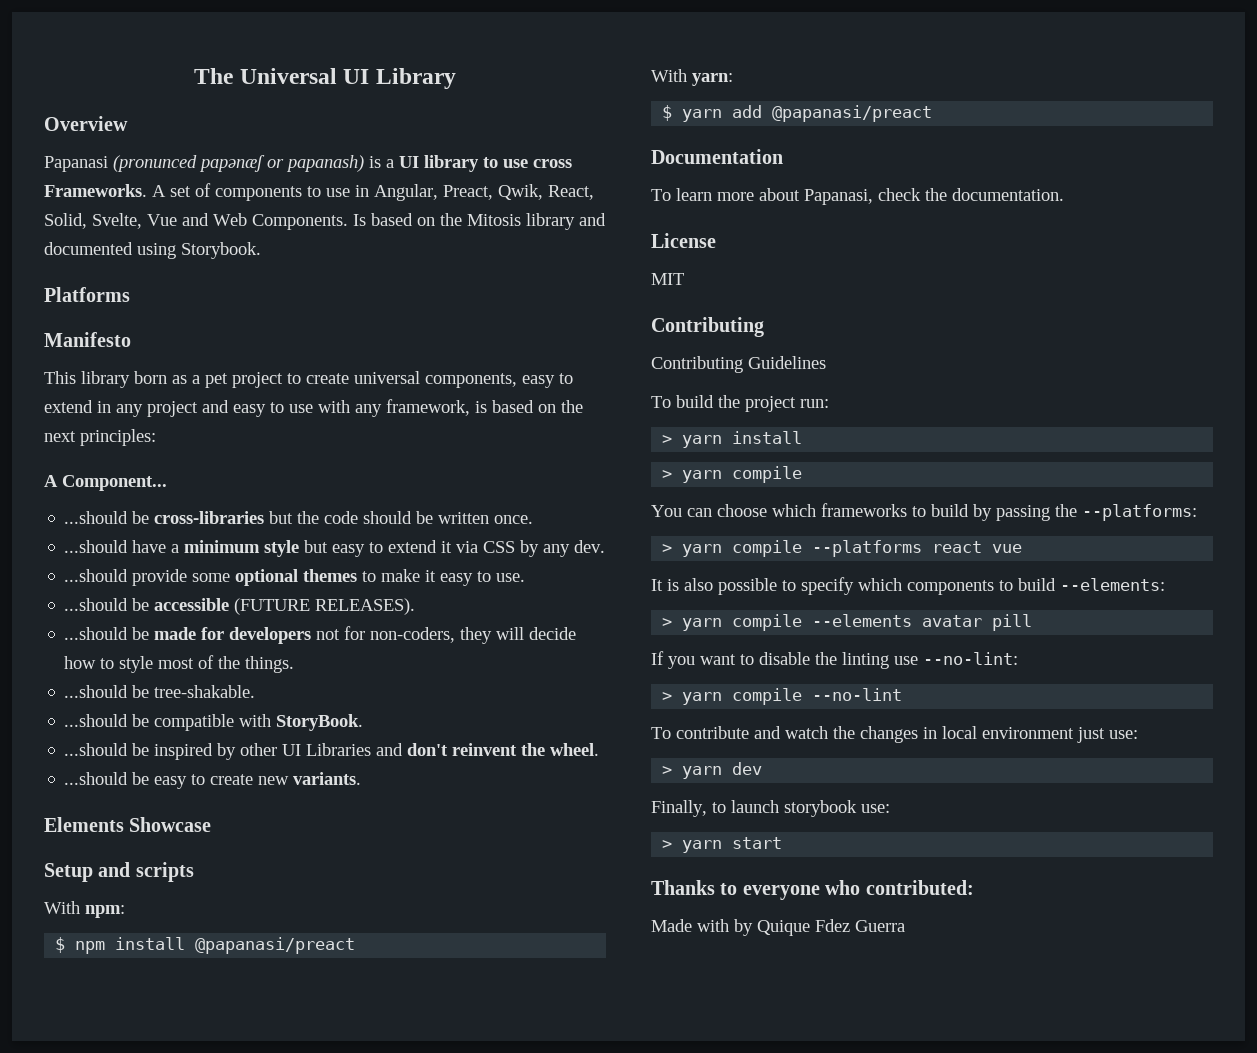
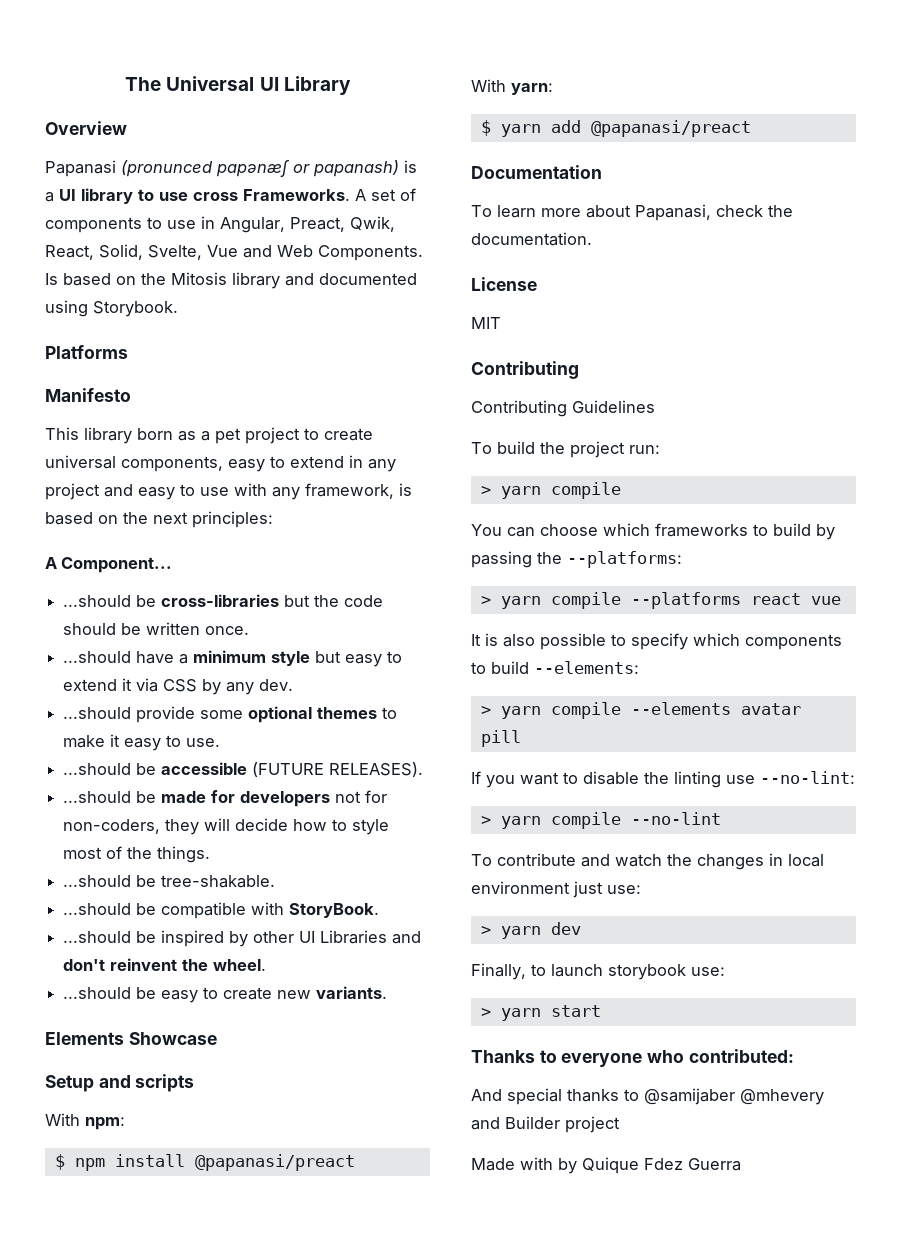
- > yarn install
+ And special thanks to @samijaber @mhevery and Builder project

